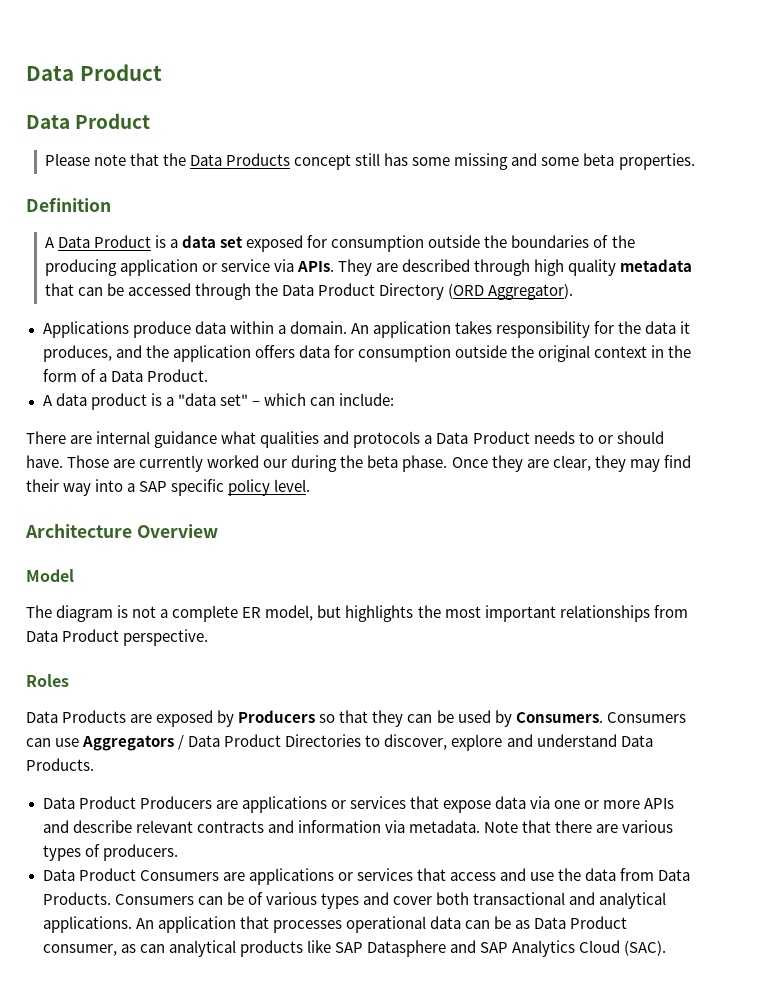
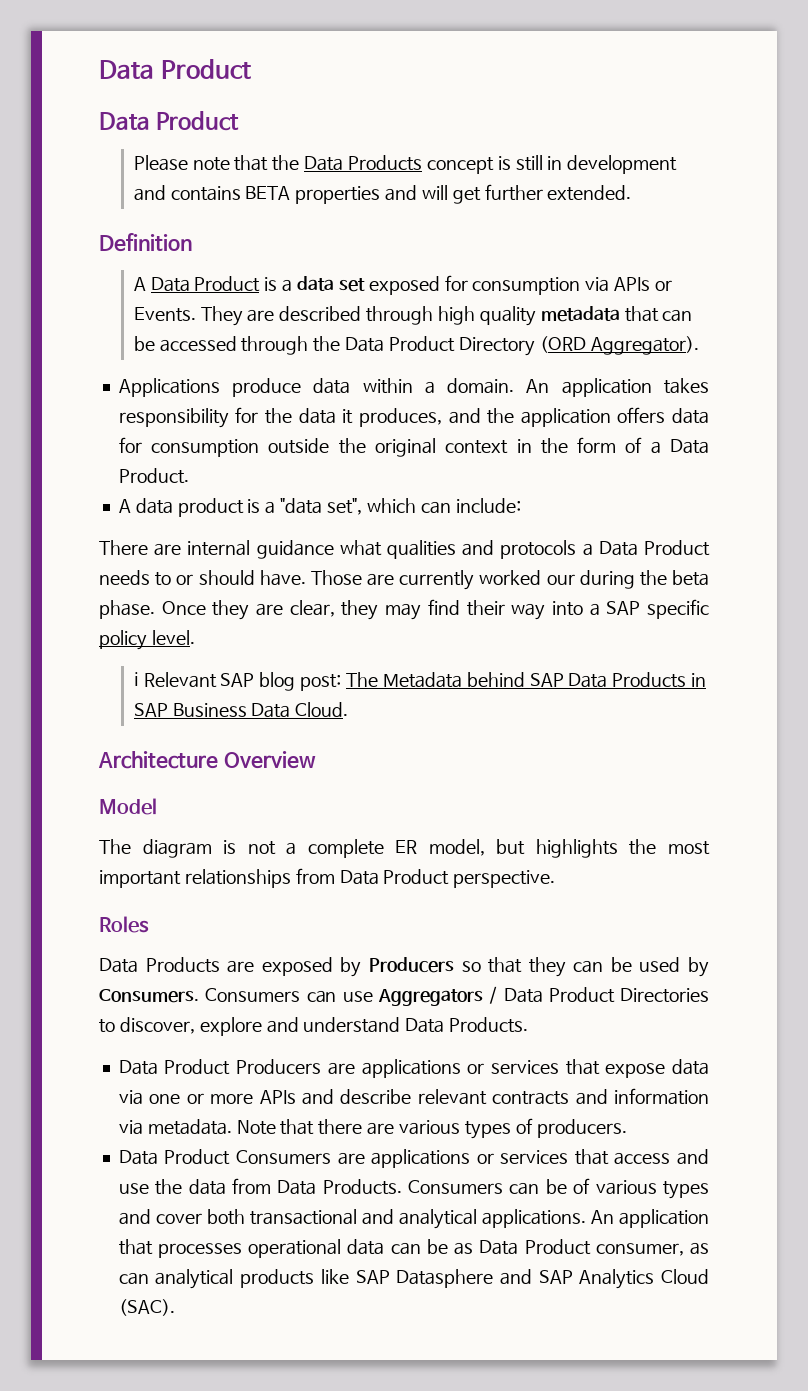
- Please note that the Data Products concept still has some missing and some beta properties.
+ Please note that the Data Products concept is still in development and contains BETA properties and will get further extended.
- A Data Product is a data set exposed for consumption outside the boundaries of the producing application or service via APIs.
+ A Data Product is a data set exposed for consumption via APIs or Events.
- A data product is a "data set" – which can include:
+ A data product is a "data set", which can include:
+ ℹ Relevant SAP blog post: The Metadata behind SAP Data Products in SAP Business Data Cloud.

